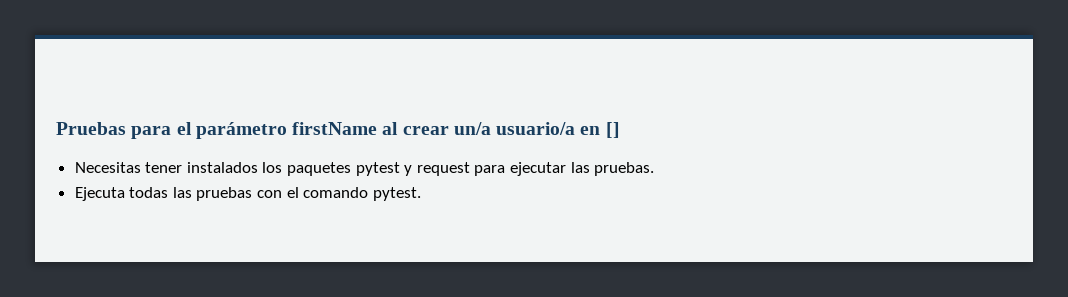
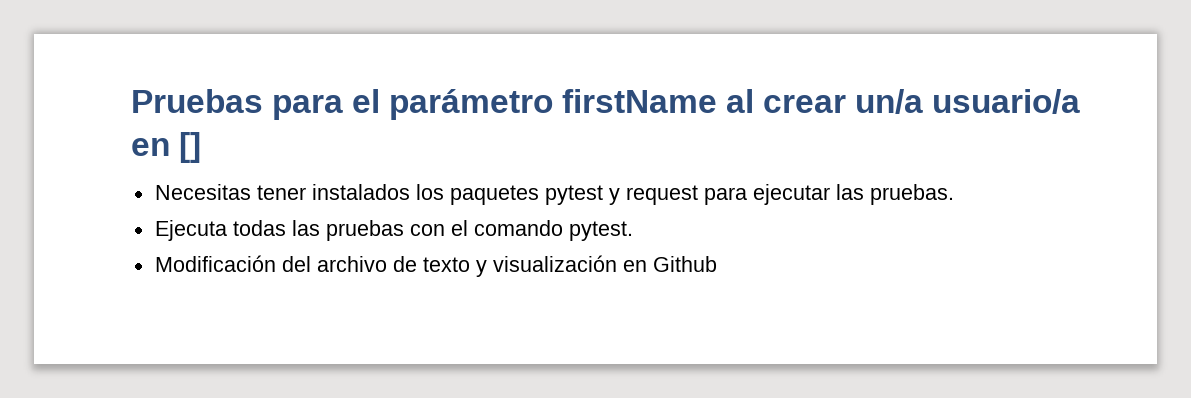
+ Modificación del archivo de texto y visualización en Github

